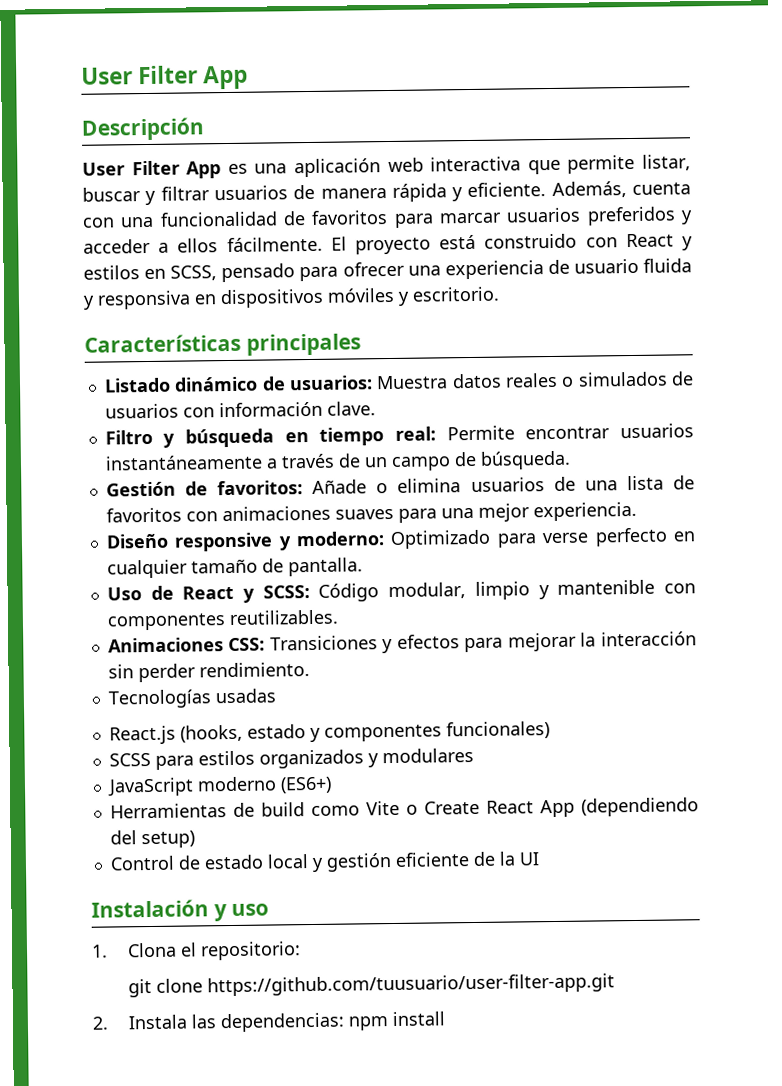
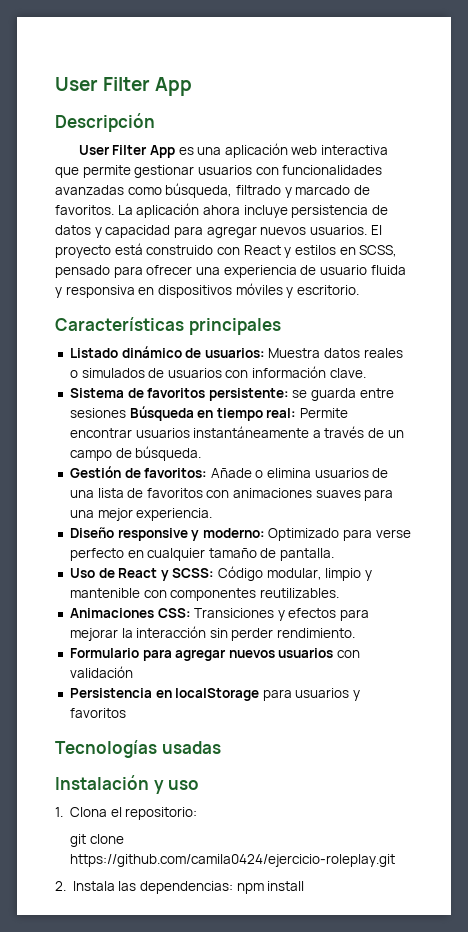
- User Filter App es una aplicación web interactiva que permite listar, buscar y filtrar usuarios de manera rápida y eficiente. Además, cuenta con una funcionalidad de favoritos para marcar usuarios preferidos y acceder a ellos fácilmente.
+ User Filter App es una aplicación web interactiva que permite gestionar usuarios con funcionalidades avanzadas como búsqueda, filtrado y marcado de favoritos. La aplicación ahora incluye persistencia de datos y capacidad para agregar nuevos usuarios.
- Filtro y búsqueda en tiempo real: Permite encontrar usuarios instantáneamente a través de un campo de búsqueda.
+ Sistema de favoritos persistente: se guarda entre sesiones Búsqueda en tiempo real: Permite encontrar usuarios instantáneamente a través de un campo de búsqueda.
+ Formulario para agregar nuevos usuarios con validación
+ Persistencia en localStorage para usuarios y favoritos
  Tecnologías usadas
- React.js (hooks, estado y componentes funcionales)
- SCSS para estilos organizados y modulares
- JavaScript moderno (ES6+)
- Herramientas de build como Vite o Create React App (dependiendo del setup)
- Control de estado local y gestión eficiente de la UI
- git clone https://github.com/tuusuario/user-filter-app.git
+ git clone https://github.com/camila0424/ejercicio-roleplay.git

